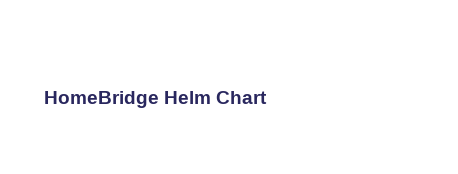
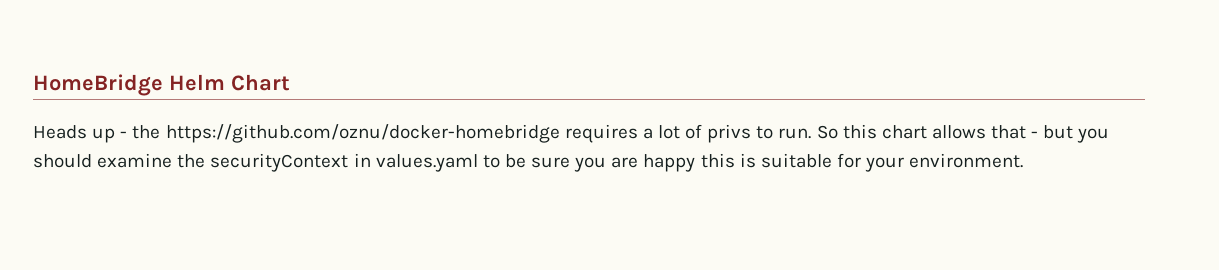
+ Heads up - the https://github.com/oznu/docker-homebridge requires a lot of privs to run. So this chart allows that - but you should examine the securityContext in values.yaml to be sure you are happy this is suitable for your environment.

